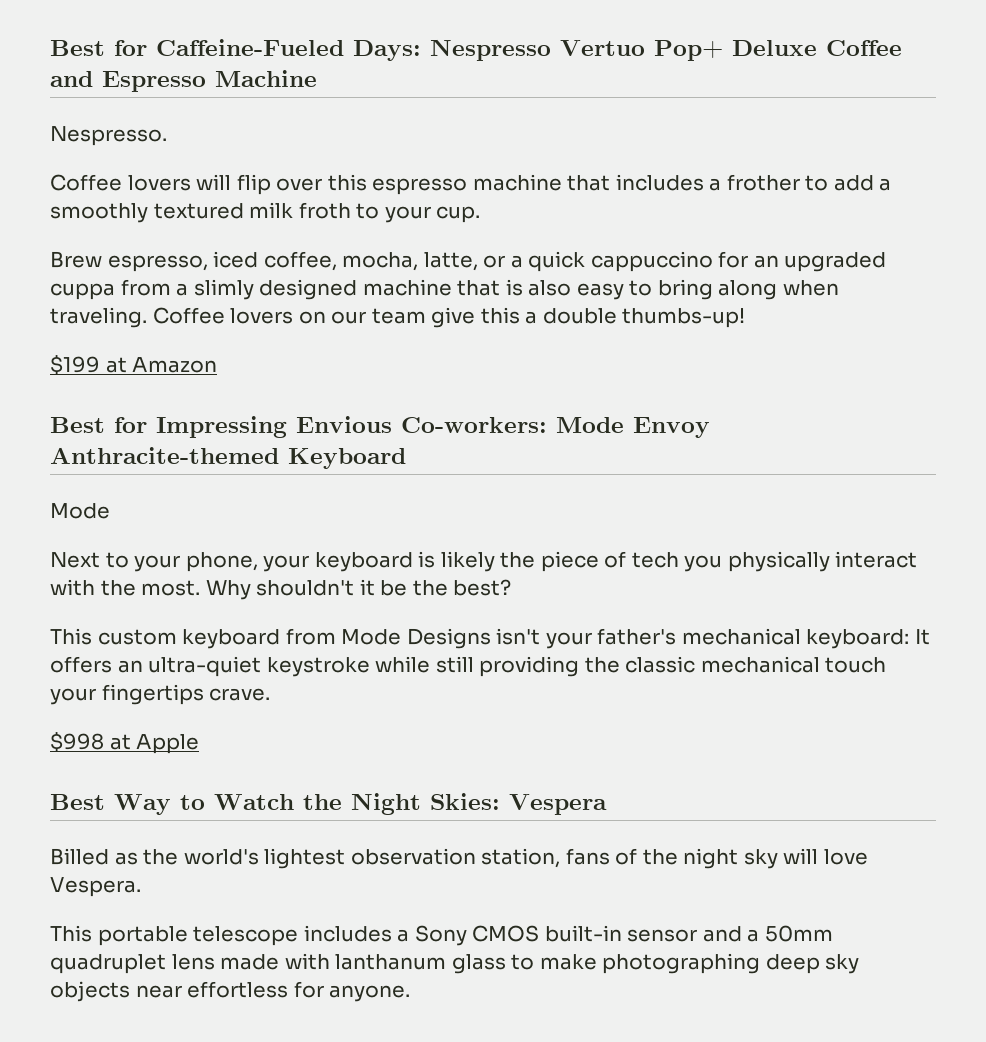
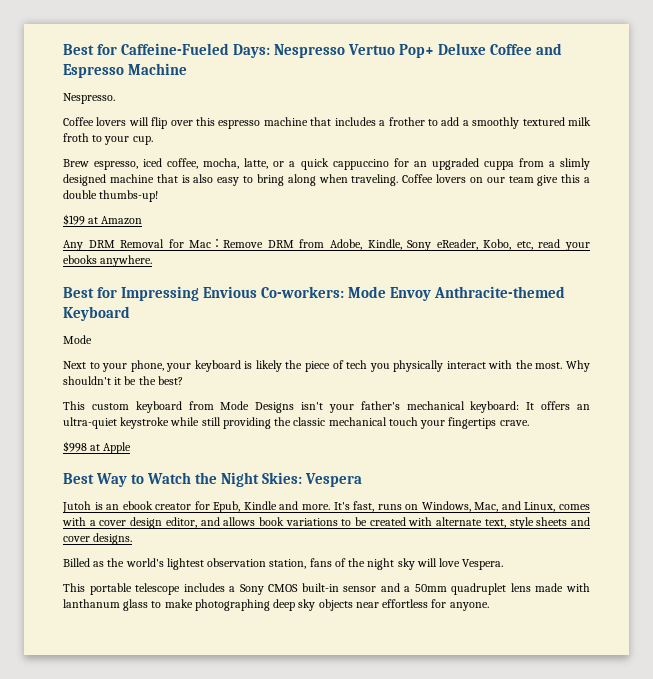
+ Any DRM Removal for Mac：Remove DRM from Adobe, Kindle, Sony eReader, Kobo, etc, read your ebooks anywhere.
+ Jutoh is an ebook creator for Epub, Kindle and more. It's fast, runs on Windows, Mac, and Linux, comes with a cover design editor, and allows book variations to be created with alternate text, style sheets and cover designs.

